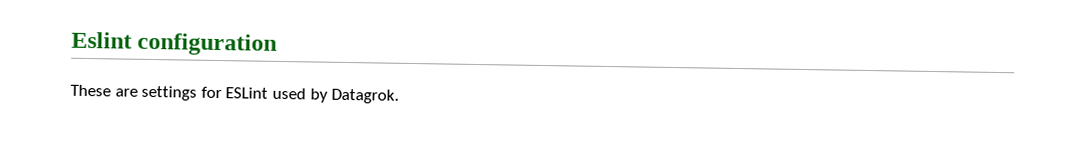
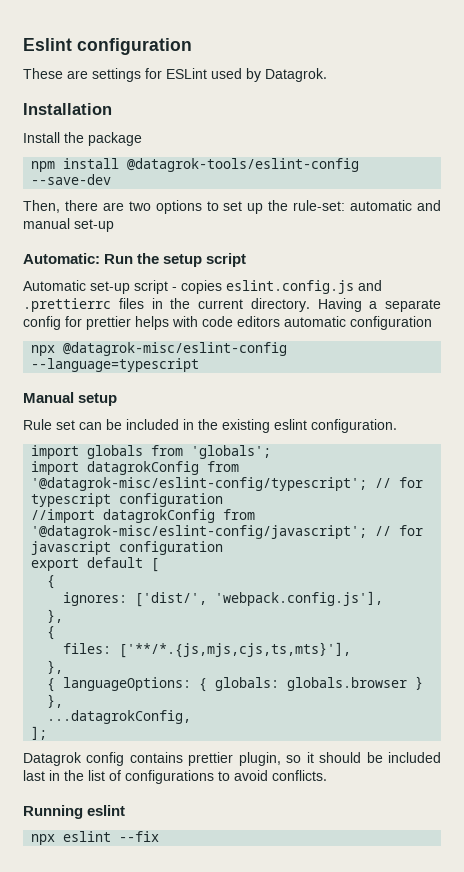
+ Installation
+ Install the package
+ npm install @datagrok-tools/eslint-config --save-dev
+ Then, there are two options to set up the rule-set: automatic and manual set-up
+ Automatic: Run the setup script
+ Automatic set-up script - copies eslint.config.js and .prettierrc files in the current directory. Having a separate config for prettier helps with code editors automatic configuration
+ npx @datagrok-misc/eslint-config --language=typescript
+ Manual setup
+ Rule set can be included in the existing eslint configuration.
+ import globals from 'globals';
+ import datagrokConfig from '@datagrok-misc/eslint-config/typescript'; // for typescript configuration
+ //import datagrokConfig from '@datagrok-misc/eslint-config/javascript'; // for javascript configuration
+ export default [
+ {
+ ignores: ['dist/', 'webpack.config.js'],
+ },
+ {
+ files: ['**/*.{js,mjs,cjs,ts,mts}'],
+ },
+ { languageOptions: { globals: globals.browser } },
+ ...datagrokConfig,
+ ];
+ Datagrok config contains prettier plugin, so it should be included last in the list of configurations to avoid conflicts.
+ Running eslint
+ npx eslint --fix

